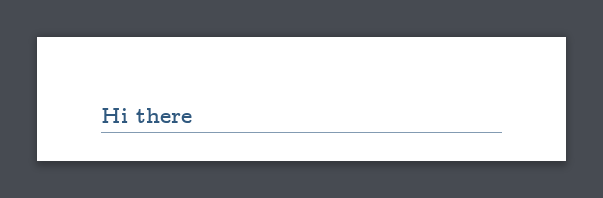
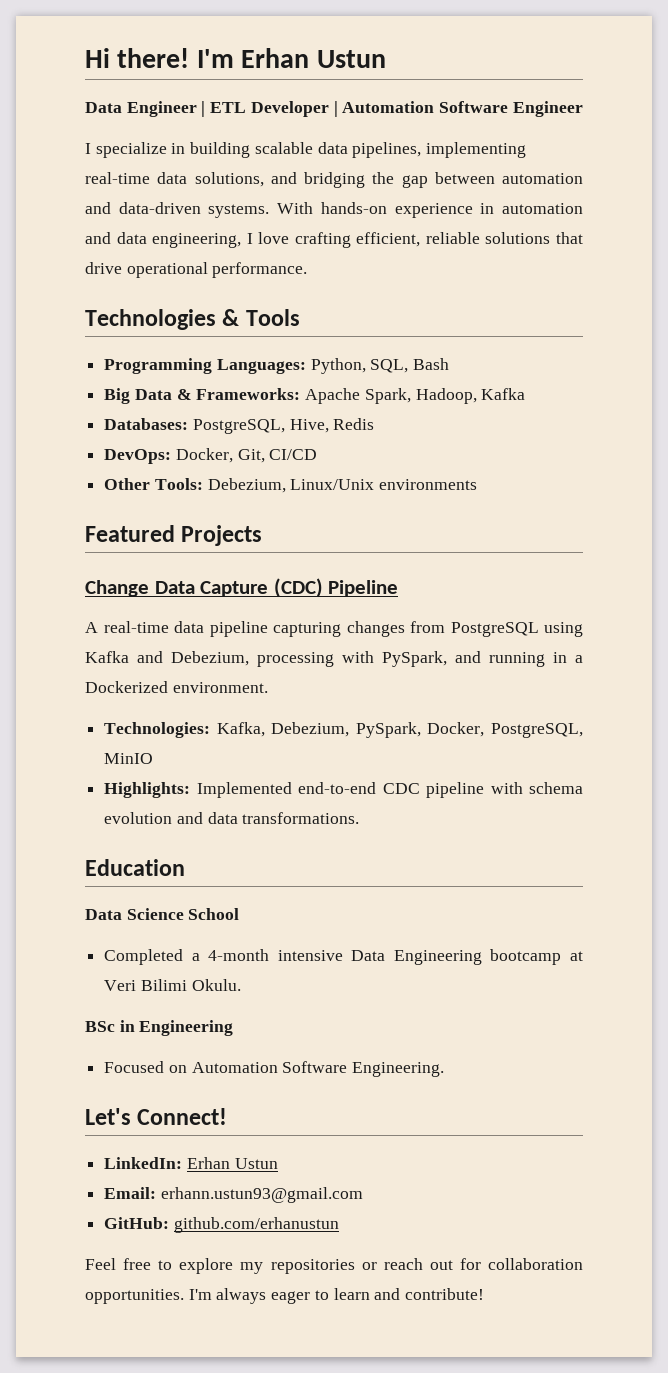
- Hi there
+ Hi there! I'm Erhan Ustun
+ Data Engineer | ETL Developer | Automation Software Engineer
+ I specialize in building scalable data pipelines, implementing real-time data solutions, and bridging the gap between automation and data-driven systems. With hands-on experience in automation and data engineering, I love crafting efficient, reliable solutions that drive operational performance.
+ Technologies & Tools
+ Programming Languages: Python, SQL, Bash
+ Big Data & Frameworks: Apache Spark, Hadoop, Kafka
+ Databases: PostgreSQL, Hive, Redis
+ DevOps: Docker, Git, CI/CD
+ Other Tools: Debezium, Linux/Unix environments
+ Featured Projects
+ Change Data Capture (CDC) Pipeline
+ A real-time data pipeline capturing changes from PostgreSQL using Kafka and Debezium, processing with PySpark, and running in a Dockerized environment.
+ Technologies: Kafka, Debezium, PySpark, Docker, PostgreSQL, MinIO
+ Highlights: Implemented end-to-end CDC pipeline with schema evolution and data transformations.
+ Education
+ Data Science School
+ Completed a 4-month intensive Data Engineering bootcamp at Veri Bilimi Okulu.
+ BSc in Engineering
+ Focused on Automation Software Engineering.
+ Let's Connect!
+ LinkedIn: Erhan Ustun
+ Email: erhann.ustun93@gmail.com
+ GitHub: github.com/erhanustun
+ Feel free to explore my repositories or reach out for collaboration opportunities. I'm always eager to learn and contribute!

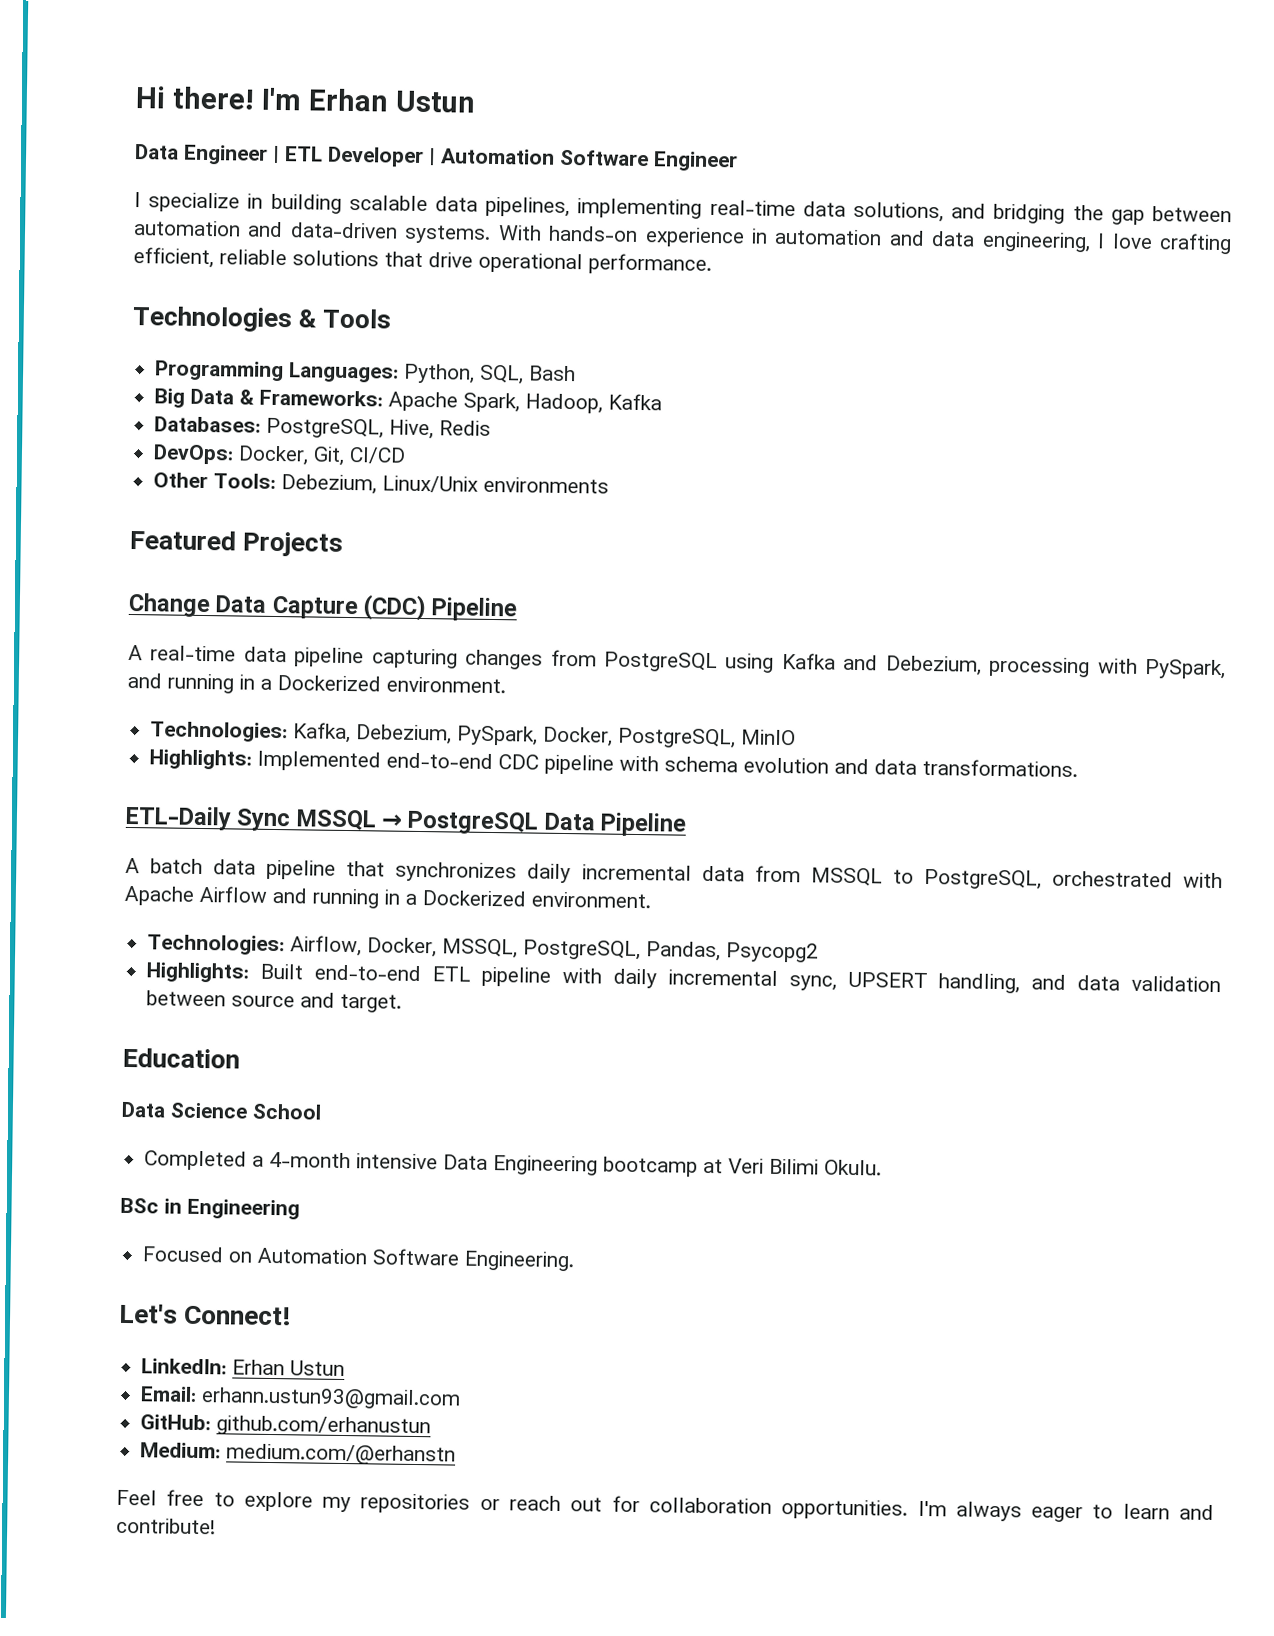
+ ETL-Daily Sync MSSQL → PostgreSQL Data Pipeline
+ A batch data pipeline that synchronizes daily incremental data from MSSQL to PostgreSQL, orchestrated with Apache Airflow and running in a Dockerized environment.
+ Technologies: Airflow, Docker, MSSQL, PostgreSQL, Pandas, Psycopg2
+ Highlights: Built end-to-end ETL pipeline with daily incremental sync, UPSERT handling, and data validation between source and target.
+ Medium: medium.com/@erhanstn

